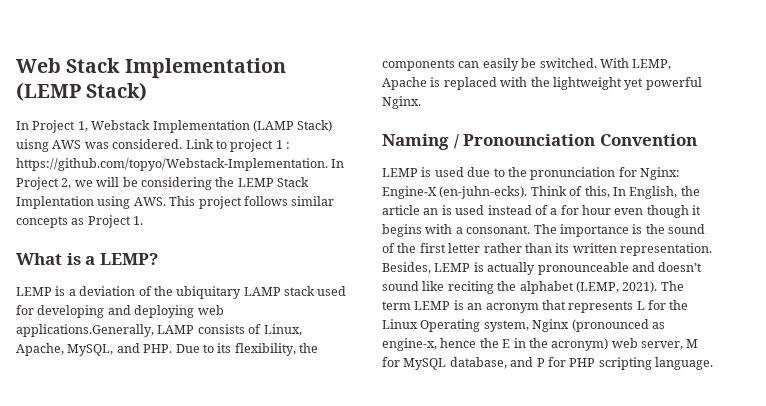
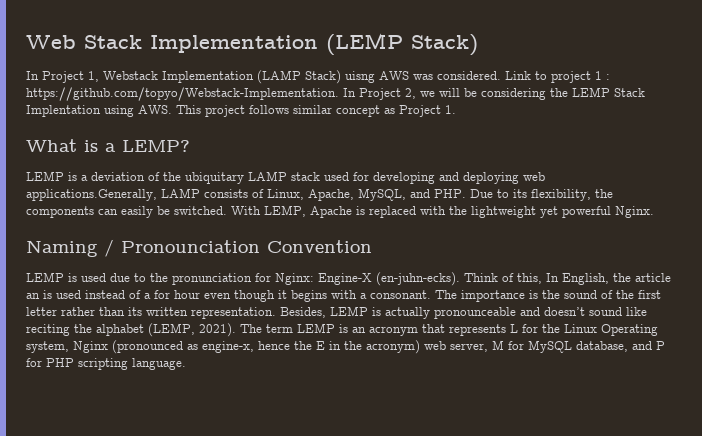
- Link to project 1 : https://github.com/topyo/Webstack-Implementation. In Project 2, we will be considering the LEMP Stack Implentation using AWS. This project follows similar concepts as Project 1.
+ Link to project 1 : https://github.com/topyo/Webstack-Implementation. In Project 2, we will be considering the LEMP Stack Implentation using AWS. This project follows similar concept as Project 1.

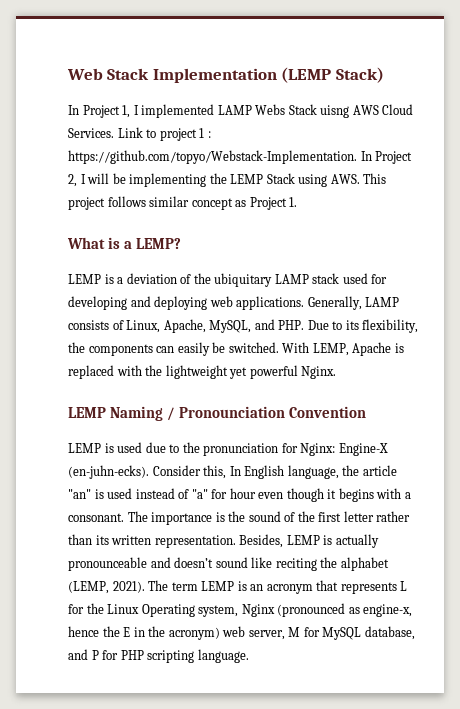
- In Project 1, Webstack Implementation (LAMP Stack) uisng AWS was considered.
+ In Project 1, I implemented LAMP Webs Stack uisng AWS Cloud Services.
- Link to project 1 : https://github.com/topyo/Webstack-Implementation. In Project 2, we will be considering the LEMP Stack Implentation using AWS. This project follows similar concept as Project 1.
+ Link to project 1 : https://github.com/topyo/Webstack-Implementation. In Project 2, I will be implementing the LEMP Stack using AWS. This project follows similar concept as Project 1.
- LEMP is a deviation of the ubiquitary LAMP stack used for developing and deploying web applications.Generally, LAMP consists of Linux, Apache, MySQL, and PHP. Due to its flexibility, the components can easily be switched.
+ LEMP is a deviation of the ubiquitary LAMP stack used for developing and deploying web applications. Generally, LAMP consists of Linux, Apache, MySQL, and PHP. Due to its flexibility, the components can easily be switched.
- Naming / Pronounciation Convention
+ LEMP Naming / Pronounciation Convention
- Think of this, In English, the article an is used instead of a for hour even though it begins with a consonant.
+ Consider this, In English language, the article "an" is used instead of "a" for hour even though it begins with a consonant.

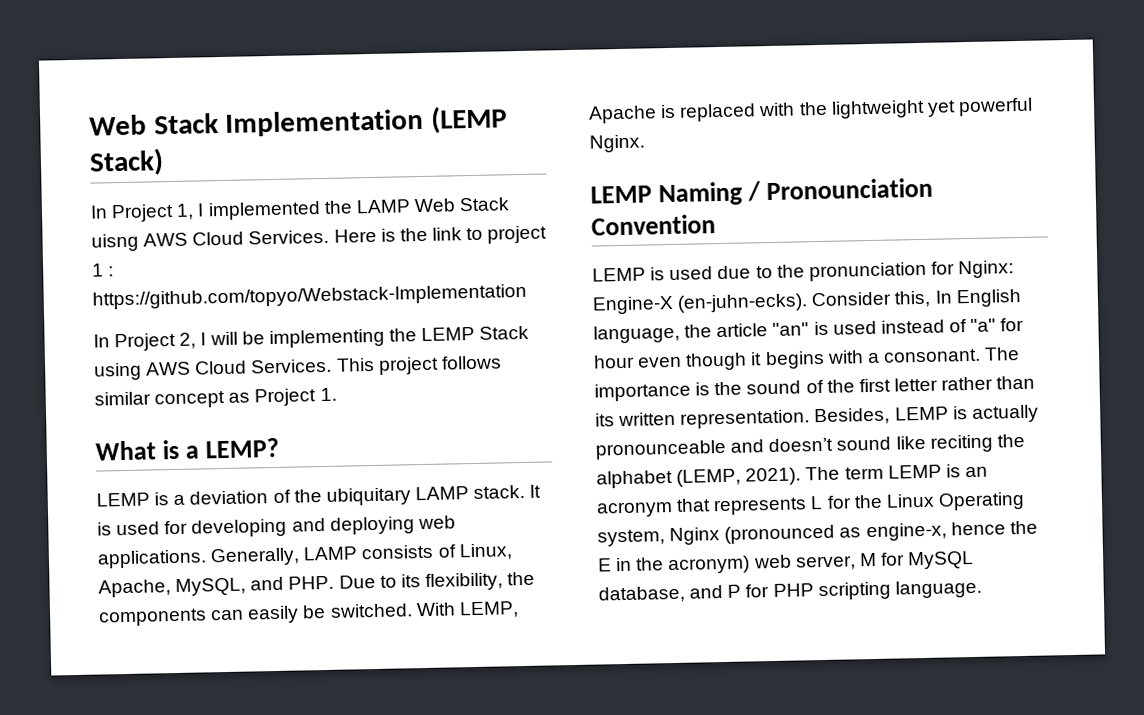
- In Project 1, I implemented LAMP Webs Stack uisng AWS Cloud Services.
+ In Project 1, I implemented the LAMP Web Stack uisng AWS Cloud Services.
- Link to project 1 : https://github.com/topyo/Webstack-Implementation. In Project 2, I will be implementing the LEMP Stack using AWS. This project follows similar concept as Project 1.
+ Here is the link to project 1 : https://github.com/topyo/Webstack-Implementation
+ In Project 2, I will be implementing the LEMP Stack using AWS Cloud Services. This project follows similar concept as Project 1.
- LEMP is a deviation of the ubiquitary LAMP stack used for developing and deploying web applications.
+ LEMP is a deviation of the ubiquitary LAMP stack. It is used for developing and deploying web applications.

